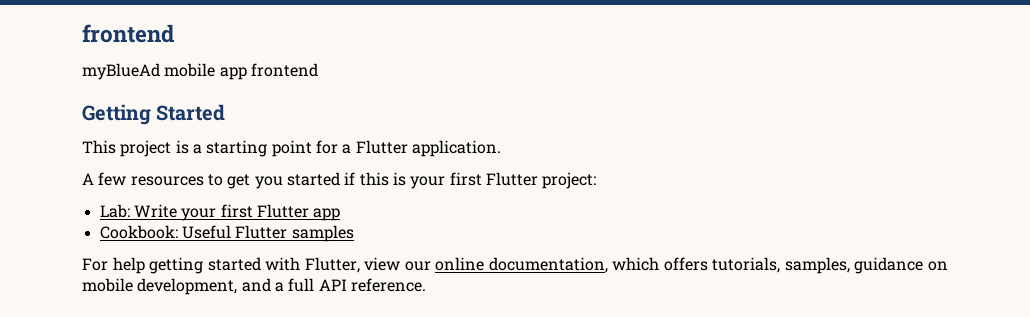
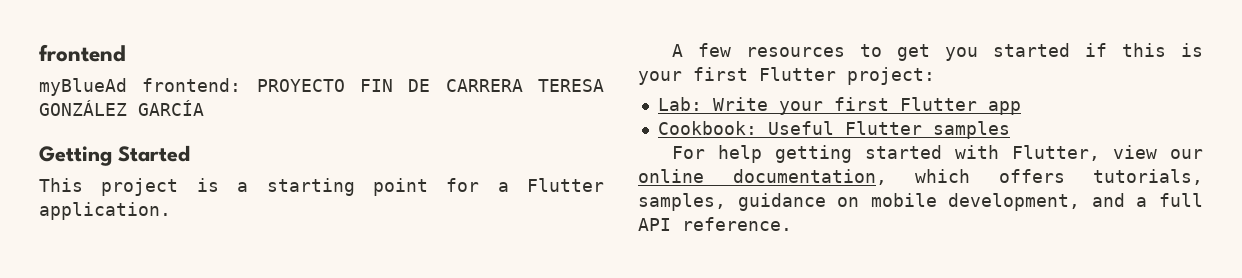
- myBlueAd mobile app frontend
+ myBlueAd frontend: PROYECTO FIN DE CARRERA TERESA GONZÁLEZ GARCÍA

